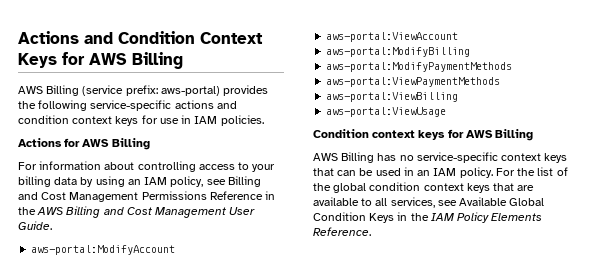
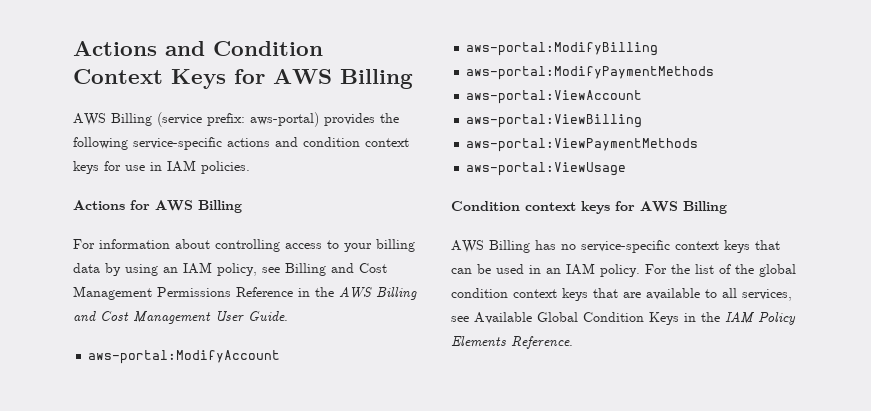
- aws-portal:ViewAccount
- aws-portal:ViewPaymentMethods
+ aws-portal:ViewAccount
+ aws-portal:ViewPaymentMethods

